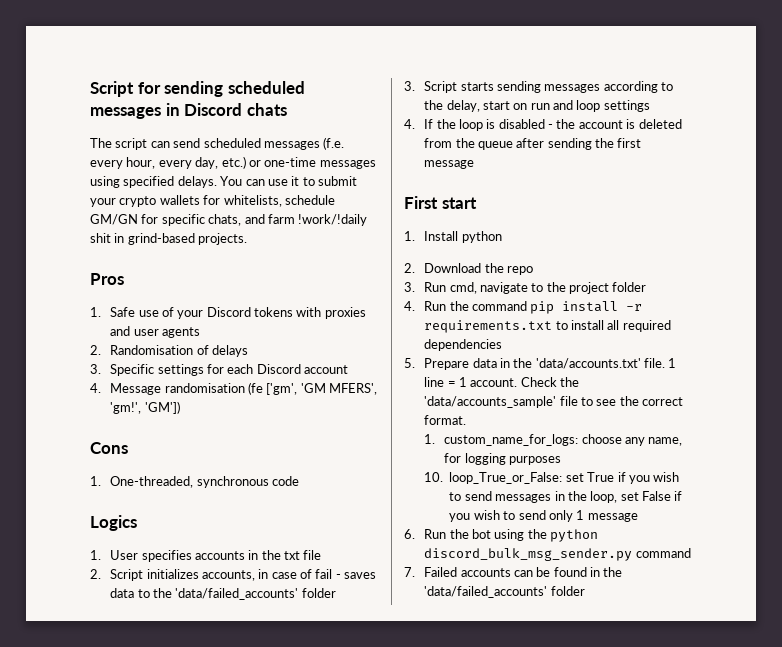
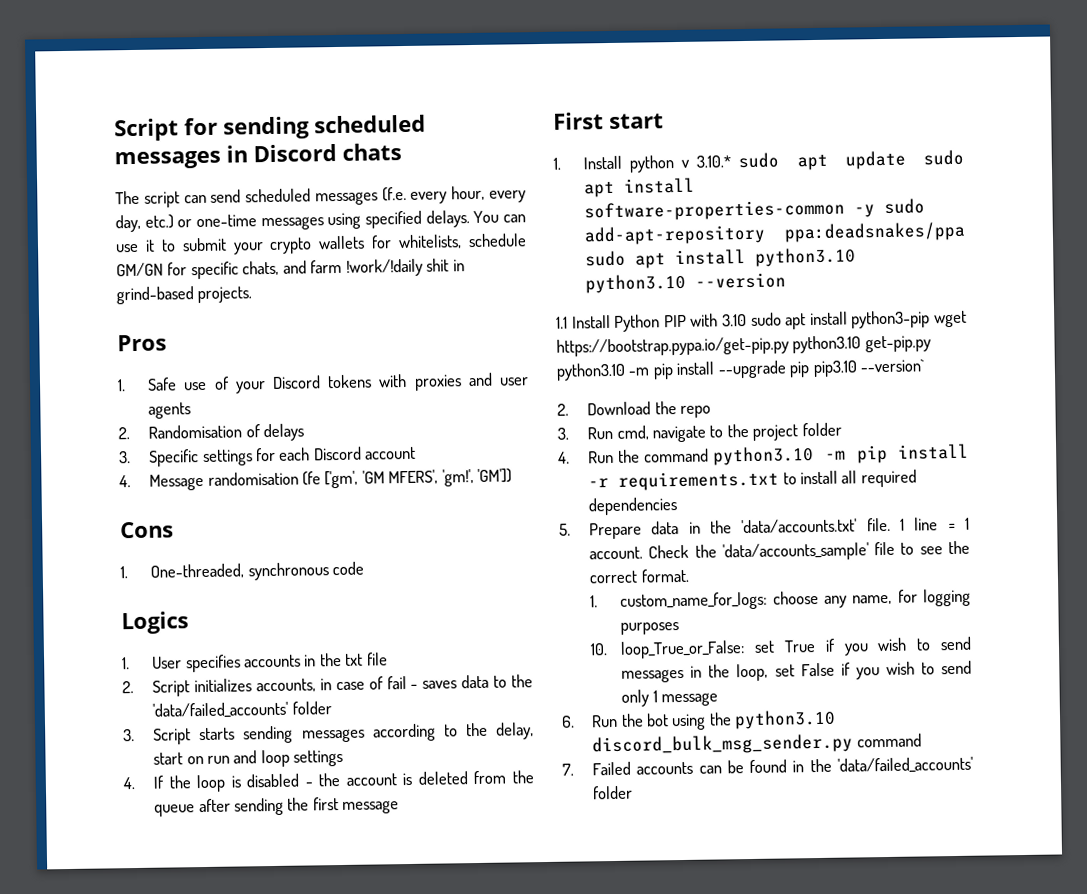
- 1. Install python
+ 1. Install python v 3.10.* sudo apt update sudo apt install software-properties-common -y sudo add-apt-repository ppa:deadsnakes/ppa sudo apt install python3.10 python3.10 --version
+ 1.1 Install Python PIP with 3.10 sudo apt install python3-pip wget https://bootstrap.pypa.io/get-pip.py python3.10 get-pip.py python3.10 -m pip install --upgrade pip pip3.10 --version`
- 4. Run the command pip install -r requirements.txt to install all required dependencies
+ 4. Run the command python3.10 -m pip install -r requirements.txt to install all required dependencies
- 6. Run the bot using the python discord_bulk_msg_sender.py command
+ 6. Run the bot using the python3.10 discord_bulk_msg_sender.py command

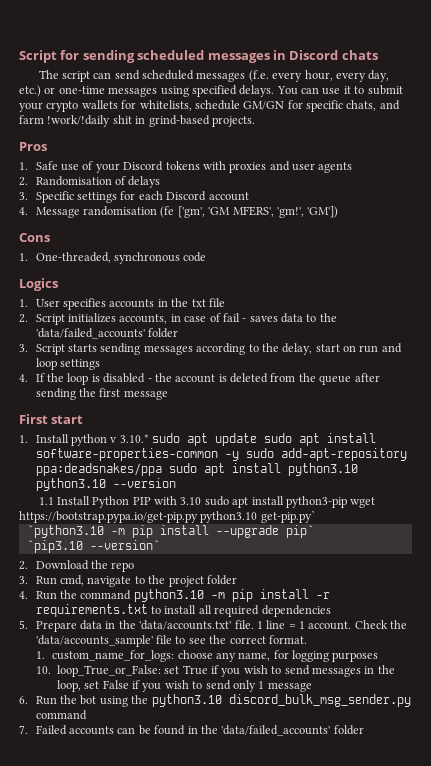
- 1.1 Install Python PIP with 3.10 sudo apt install python3-pip wget https://bootstrap.pypa.io/get-pip.py python3.10 get-pip.py python3.10 -m pip install --upgrade pip pip3.10 --version`
+ 1.1 Install Python PIP with 3.10 sudo apt install python3-pip wget https://bootstrap.pypa.io/get-pip.py python3.10 get-pip.py`
+ `python3.10 -m pip install --upgrade pip`
+ `pip3.10 --version`

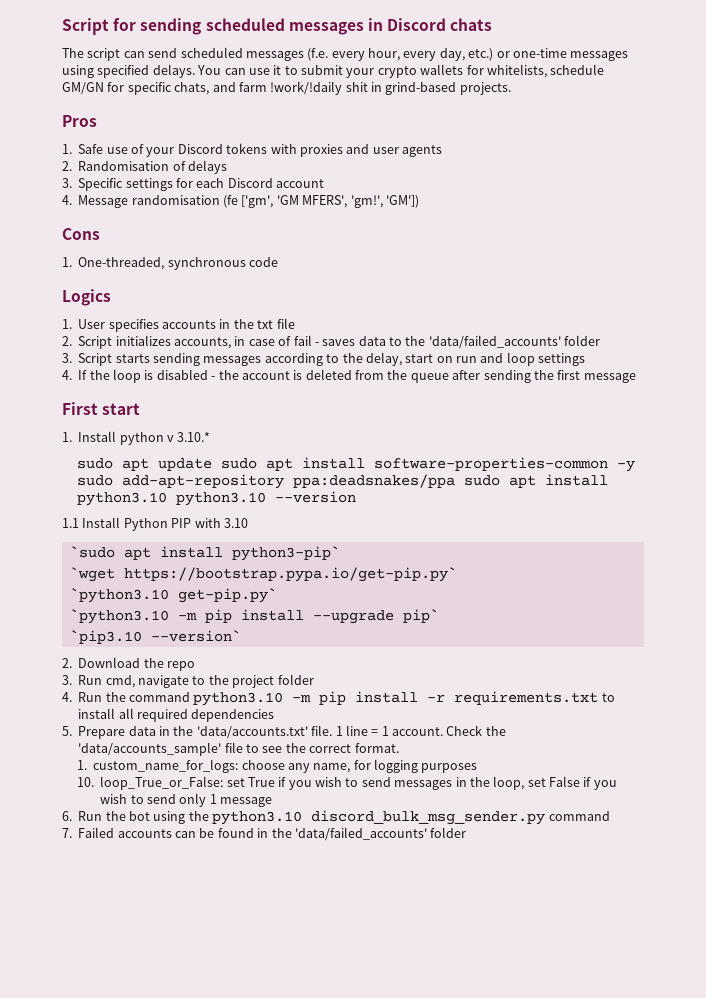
- 1. Install python v 3.10.* sudo apt update sudo apt install software-properties-common -y sudo add-apt-repository ppa:deadsnakes/ppa sudo apt install python3.10 python3.10 --version
+ 1. Install python v 3.10.*
+ sudo apt update sudo apt install software-properties-common -y sudo add-apt-repository ppa:deadsnakes/ppa sudo apt install python3.10 python3.10 --version
- 1.1 Install Python PIP with 3.10 sudo apt install python3-pip wget https://bootstrap.pypa.io/get-pip.py python3.10 get-pip.py`
+ 1.1 Install Python PIP with 3.10
+ `sudo apt install python3-pip`
+ `wget https://bootstrap.pypa.io/get-pip.py`
+ `python3.10 get-pip.py`

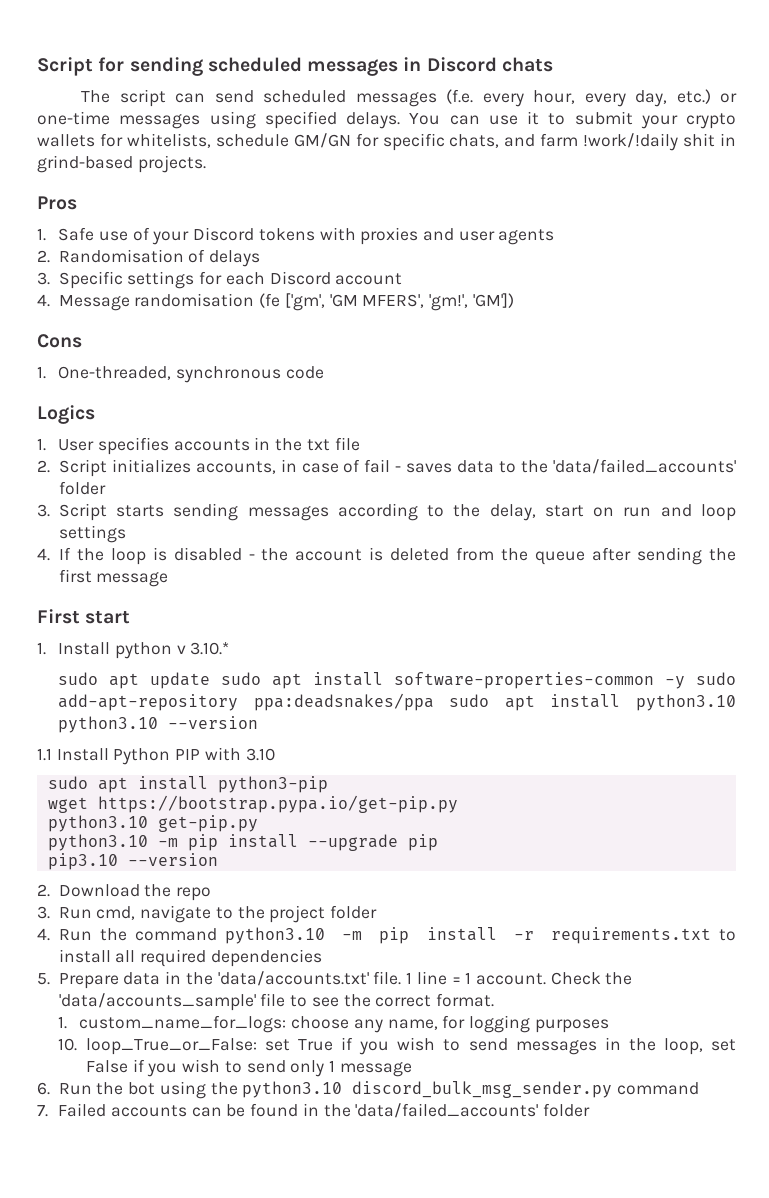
- `sudo apt install python3-pip`
- `wget https://bootstrap.pypa.io/get-pip.py`
- `python3.10 get-pip.py`
- `python3.10 -m pip install --upgrade pip`
- `pip3.10 --version`
+ sudo apt install python3-pip
+ wget https://bootstrap.pypa.io/get-pip.py
+ python3.10 get-pip.py
+ python3.10 -m pip install --upgrade pip
+ pip3.10 --version

